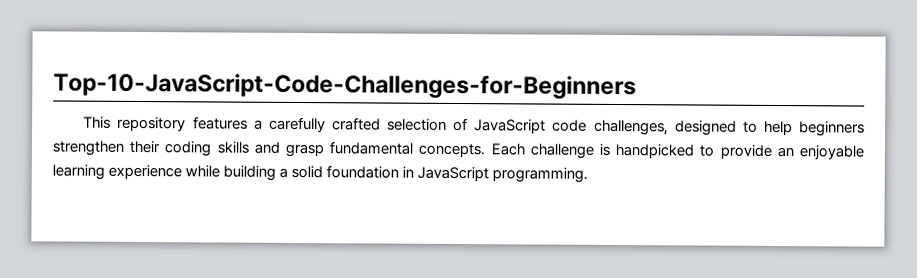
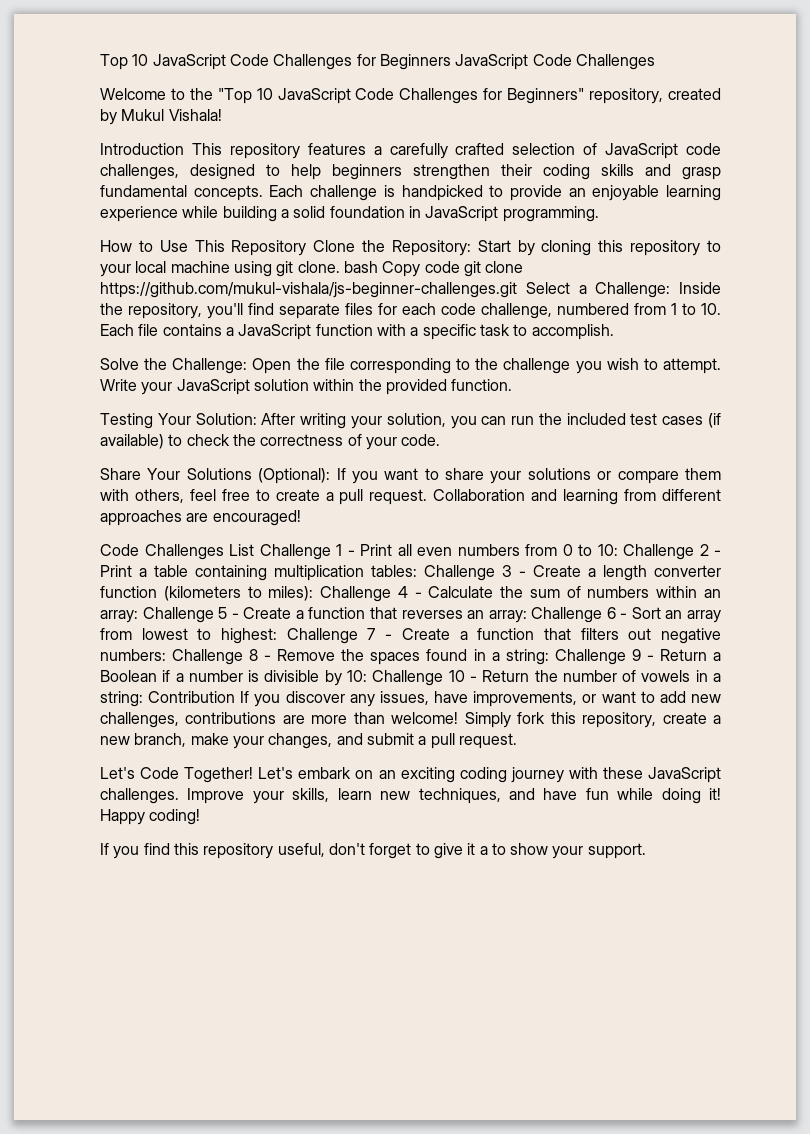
- Top-10-JavaScript-Code-Challenges-for-Beginners
- This repository features a carefully crafted selection of JavaScript code challenges, designed to help beginners strengthen their coding skills and grasp fundamental concepts.
+ Top 10 JavaScript Code Challenges for Beginners JavaScript Code Challenges
+ Welcome to the "Top 10 JavaScript Code Challenges for Beginners" repository, created by Mukul Vishala!
+ Introduction This repository features a carefully crafted selection of JavaScript code challenges, designed to help beginners strengthen their coding skills and grasp fundamental concepts.
+ How to Use This Repository Clone the Repository: Start by cloning this repository to your local machine using git clone. bash Copy code git clone https://github.com/mukul-vishala/js-beginner-challenges.git Select a Challenge: Inside the repository, you'll find separate files for each code challenge, numbered from 1 to 10. Each file contains a JavaScript function with a specific task to accomplish.
+ Solve the Challenge: Open the file corresponding to the challenge you wish to attempt. Write your JavaScript solution within the provided function.
+ Testing Your Solution: After writing your solution, you can run the included test cases (if available) to check the correctness of your code.
+ Share Your Solutions (Optional): If you want to share your solutions or compare them with others, feel free to create a pull request. Collaboration and learning from different approaches are encouraged!
+ Code Challenges List Challenge 1 - Print all even numbers from 0 to 10: Challenge 2 - Print a table containing multiplication tables: Challenge 3 - Create a length converter function (kilometers to miles): Challenge 4 - Calculate the sum of numbers within an array: Challenge 5 - Create a function that reverses an array: Challenge 6 - Sort an array from lowest to highest: Challenge 7 - Create a function that filters out negative numbers: Challenge 8 - Remove the spaces found in a string: Challenge 9 - Return a Boolean if a number is divisible by 10: Challenge 10 - Return the number of vowels in a string: Contribution If you discover any issues, have improvements, or want to add new challenges, contributions are more than welcome! Simply fork this repository, create a new branch, make your changes, and submit a pull request.
+ Let's Code Together! Let's embark on an exciting coding journey with these JavaScript challenges. Improve your skills, learn new techniques, and have fun while doing it! Happy coding!
+ If you find this repository useful, don't forget to give it a to show your support.

